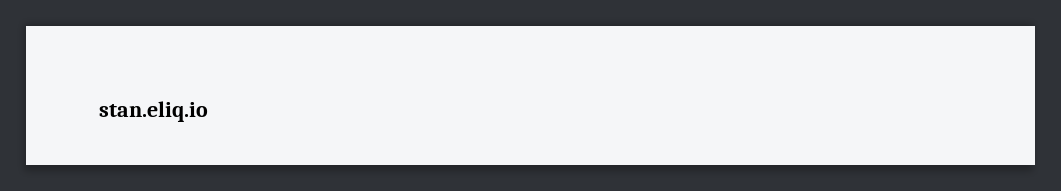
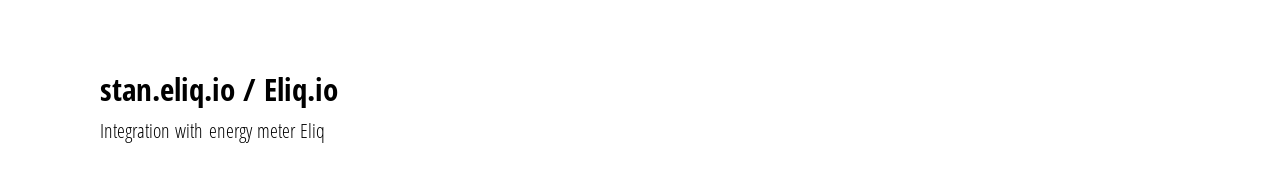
- stan.eliq.io
+ stan.eliq.io / Eliq.io
+ Integration with energy meter Eliq

